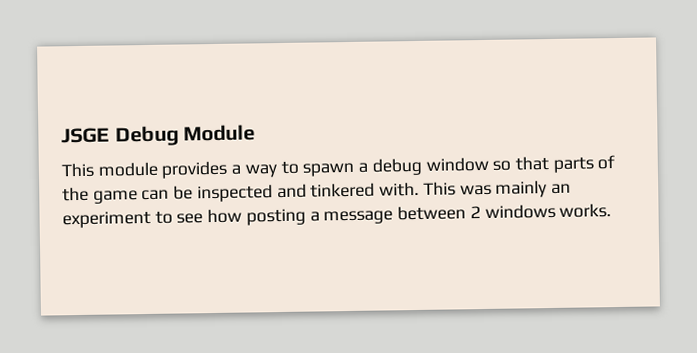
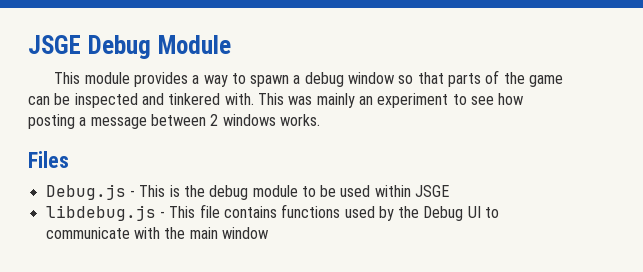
+ Files
+ Debug.js - This is the debug module to be used within JSGE
+ libdebug.js - This file contains functions used by the Debug UI to communicate with the main window

